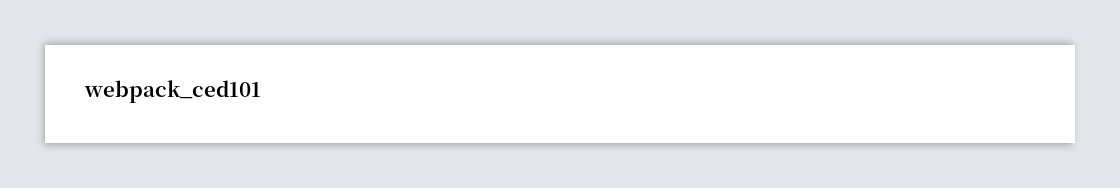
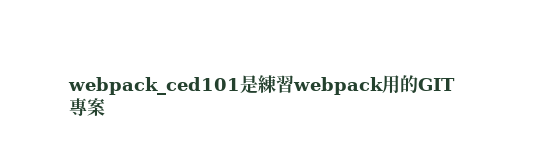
- webpack_ced101
+ webpack_ced101是練習webpack用的GIT專案

